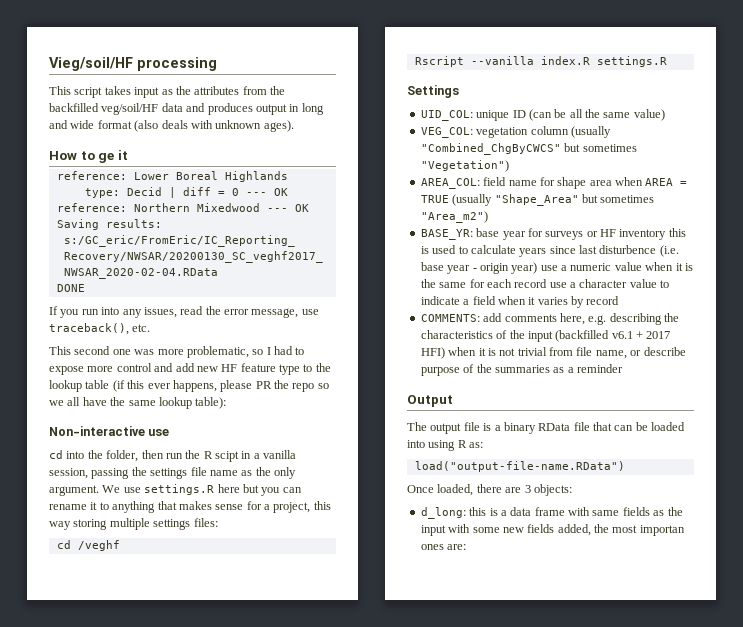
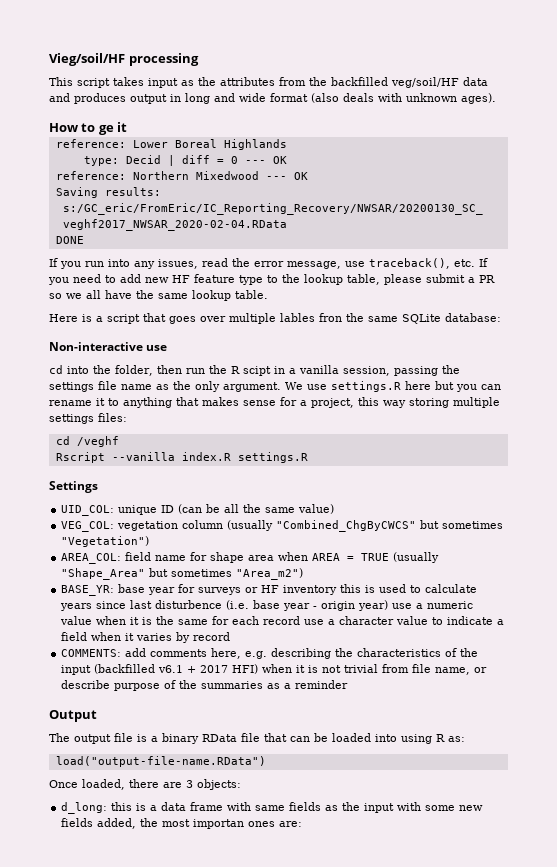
- If you run into any issues, read the error message, use traceback(), etc.
- This second one was more problematic, so I had to expose more control and add new HF feature type to the lookup table (if this ever happens, please PR the repo so we all have the same lookup table):
+ If you run into any issues, read the error message, use traceback(), etc. If you need to add new HF feature type to the lookup table, please submit a PR so we all have the same lookup table.
+ Here is a script that goes over multiple lables fron the same SQLite database:

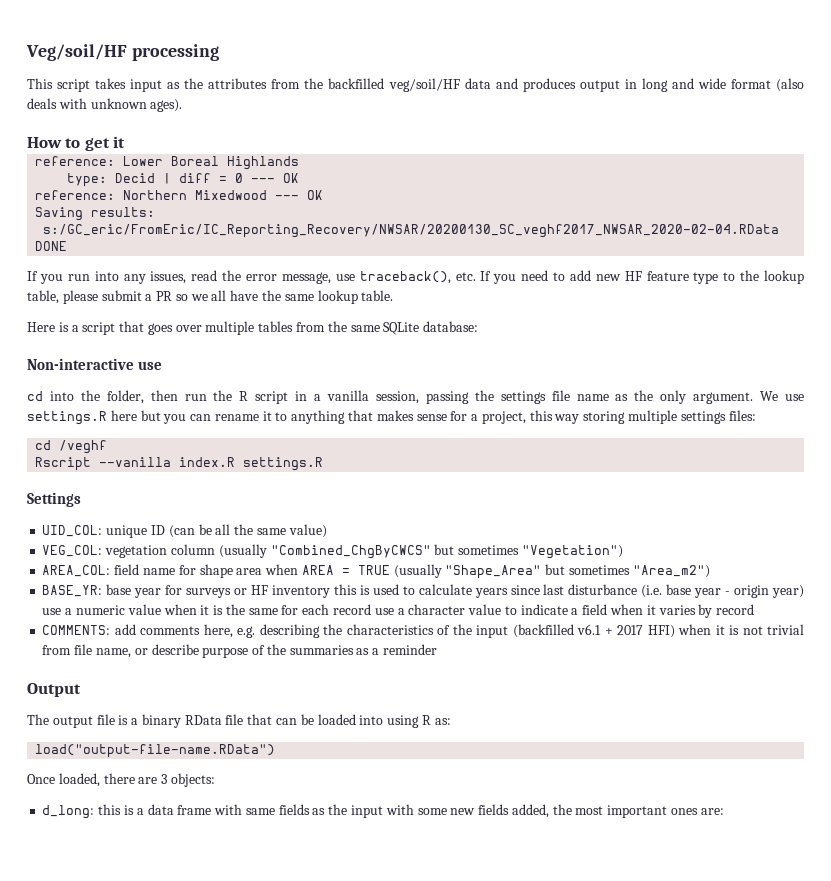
- Vieg/soil/HF processing
+ Veg/soil/HF processing
- How to ge it
+ How to get it
- Here is a script that goes over multiple lables fron the same SQLite database:
+ Here is a script that goes over multiple tables from the same SQLite database:
- cd into the folder, then run the R scipt in a vanilla session, passing the settings file name as the only argument.
+ cd into the folder, then run the R script in a vanilla session, passing the settings file name as the only argument.
- BASE_YR: base year for surveys or HF inventory this is used to calculate years since last disturbence (i.e. base year - origin year) use a numeric value when it is the same for each record use a character value to indicate a field when it varies by record
+ BASE_YR: base year for surveys or HF inventory this is used to calculate years since last disturbance (i.e. base year - origin year) use a numeric value when it is the same for each record use a character value to indicate a field when it varies by record
- d_long: this is a data frame with same fields as the input with some new fields added, the most importan ones are:
+ d_long: this is a data frame with same fields as the input with some new fields added, the most important ones are:

